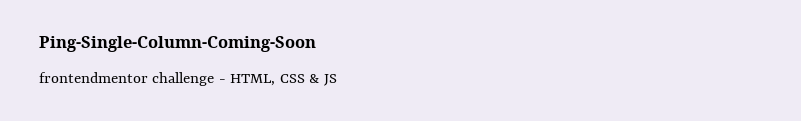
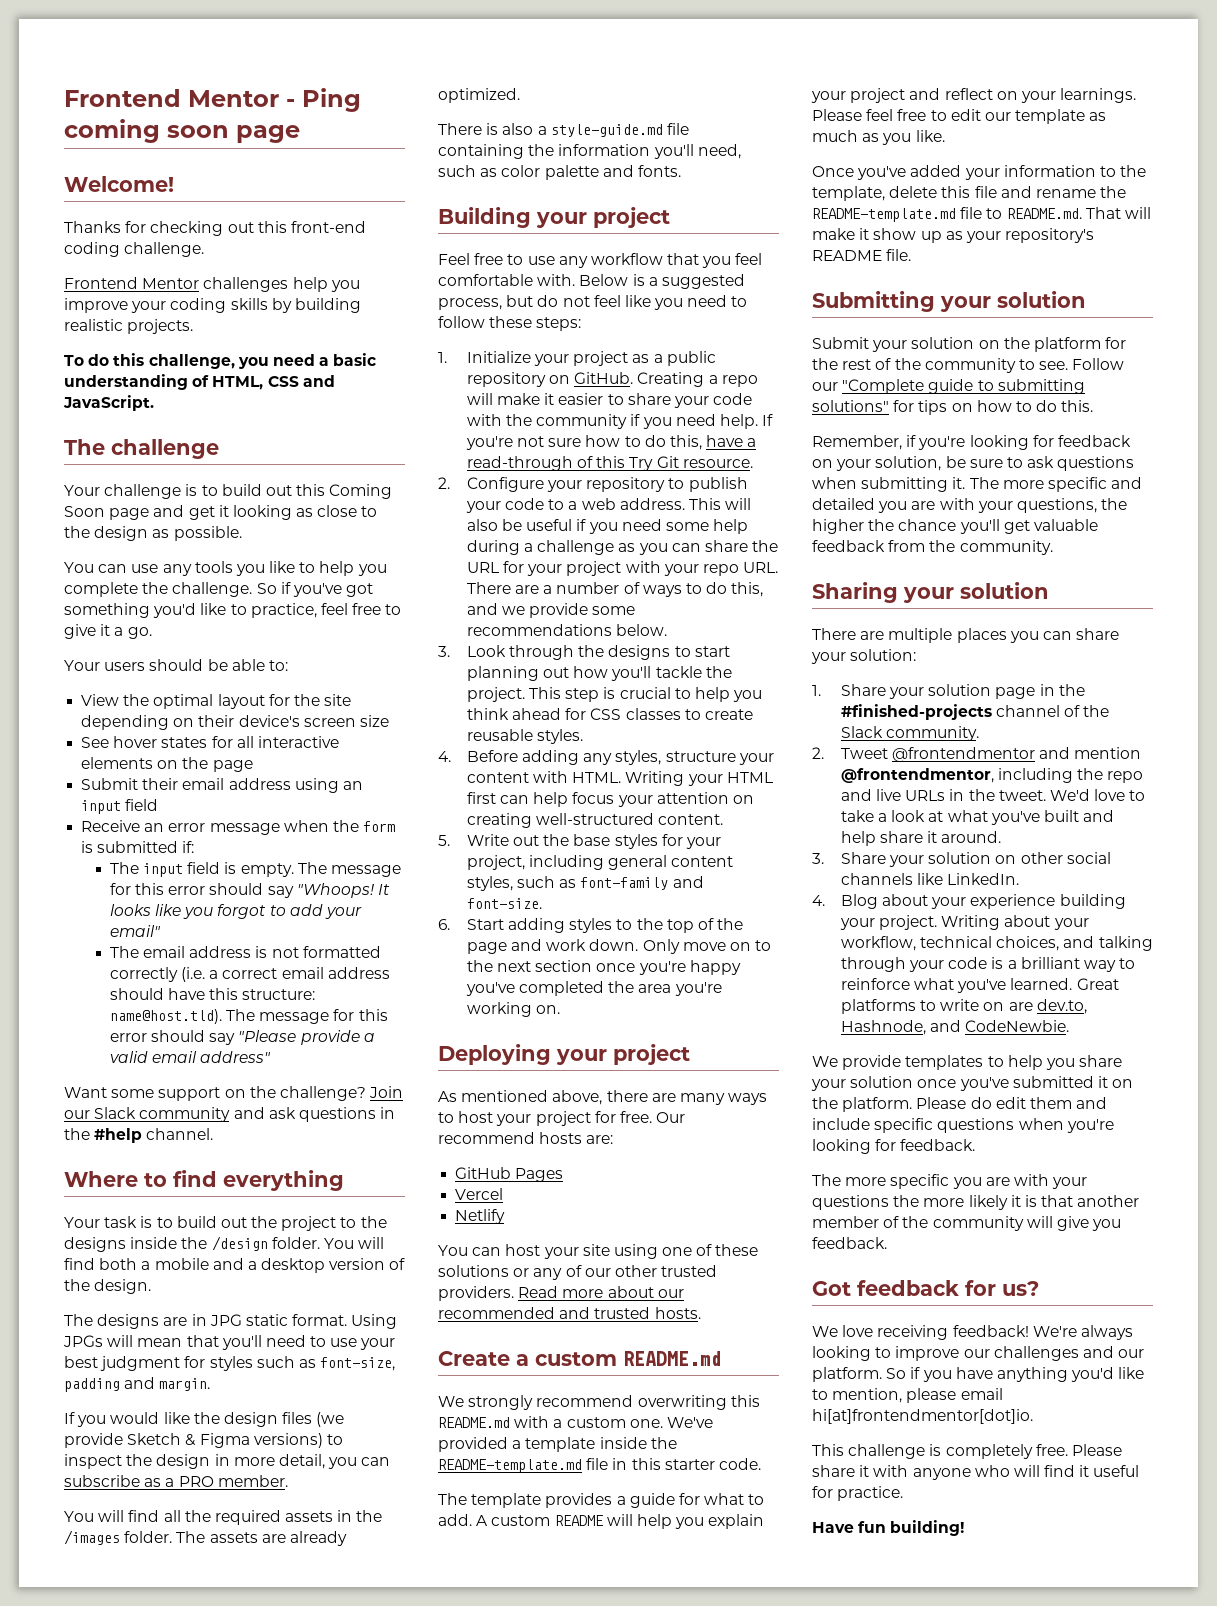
- Ping-Single-Column-Coming-Soon
- frontendmentor challenge - HTML, CSS & JS
+ Frontend Mentor - Ping coming soon page
+ Welcome!
+ Thanks for checking out this front-end coding challenge.
+ Frontend Mentor challenges help you improve your coding skills by building realistic projects.
+ To do this challenge, you need a basic understanding of HTML, CSS and JavaScript.
+ The challenge
+ Your challenge is to build out this Coming Soon page and get it looking as close to the design as possible.
+ You can use any tools you like to help you complete the challenge. So if you've got something you'd like to practice, feel free to give it a go.
+ Your users should be able to:
+ View the optimal layout for the site depending on their device's screen size
+ See hover states for all interactive elements on the page
+ Submit their email address using an input field
+ Receive an error message when the form is submitted if:
+ The input field is empty. The message for this error should say "Whoops! It looks like you forgot to add your email"
+ The email address is not formatted correctly (i.e. a correct email address should have this structure: name@host.tld). The message for this error should say "Please provide a valid email address"
+ Want some support on the challenge? Join our Slack community and ask questions in the #help channel.
+ Where to find everything
+ Your task is to build out the project to the designs inside the /design folder. You will find both a mobile and a desktop version of the design.
+ The designs are in JPG static format. Using JPGs will mean that you'll need to use your best judgment for styles such as font-size, padding and margin.
+ If you would like the design files (we provide Sketch & Figma versions) to inspect the design in more detail, you can subscribe as a PRO member.
+ You will find all the required assets in the /images folder. The assets are already optimized.
+ There is also a style-guide.md file containing the information you'll need, such as color palette and fonts.
+ Building your project
+ Feel free to use any workflow that you feel comfortable with. Below is a suggested process, but do not feel like you need to follow these steps:
+ 1. Initialize your project as a public repository on GitHub. Creating a repo will make it easier to share your code with the community if you need help. If you're not sure how to do this, have a read-through of this Try Git resource.
+ 2. Configure your repository to publish your code to a web address. This will also be useful if you need some help during a challenge as you can share the URL for your project with your repo URL. There are a number of ways to do this, and we provide some recommendations below.
+ 3. Look through the designs to start planning out how you'll tackle the project. This step is crucial to help you think ahead for CSS classes to create reusable styles.
+ 4. Before adding any styles, structure your content with HTML. Writing your HTML first can help focus your attention on creating well-structured content.
+ 5. Write out the base styles for your project, including general content styles, such as font-family and font-size.
+ 6. Start adding styles to the top of the page and work down. Only move on to the next section once you're happy you've completed the area you're working on.
+ Deploying your project
+ As mentioned above, there are many ways to host your project for free. Our recommend hosts are:
+ GitHub Pages
+ Vercel
+ Netlify
+ You can host your site using one of these solutions or any of our other trusted providers. Read more about our recommended and trusted hosts.
+ Create a custom README.md
+ We strongly recommend overwriting this README.md with a custom one. We've provided a template inside the README-template.md file in this starter code.
+ The template provides a guide for what to add. A custom README will help you explain your project and reflect on your learnings. Please feel free to edit our template as much as you like.
+ Once you've added your information to the template, delete this file and rename the README-template.md file to README.md. That will make it show up as your repository's README file.
+ Submitting your solution
+ Submit your solution on the platform for the rest of the community to see. Follow our "Complete guide to submitting solutions" for tips on how to do this.
+ Remember, if you're looking for feedback on your solution, be sure to ask questions when submitting it. The more specific and detailed you are with your questions, the higher the chance you'll get valuable feedback from the community.
+ Sharing your solution
+ There are multiple places you can share your solution:
+ 1. Share your solution page in the #finished-projects channel of the Slack community.
+ 2. Tweet @frontendmentor and mention @frontendmentor, including the repo and live URLs in the tweet. We'd love to take a look at what you've built and help share it around.
+ 3. Share your solution on other social channels like LinkedIn.
+ 4. Blog about your experience building your project. Writing about your workflow, technical choices, and talking through your code is a brilliant way to reinforce what you've learned. Great platforms to write on are dev.to, Hashnode, and CodeNewbie.
+ We provide templates to help you share your solution once you've submitted it on the platform. Please do edit them and include specific questions when you're looking for feedback.
+ The more specific you are with your questions the more likely it is that another member of the community will give you feedback.
+ Got feedback for us?
+ We love receiving feedback! We're always looking to improve our challenges and our platform. So if you have anything you'd like to mention, please email hi[at]frontendmentor[dot]io.
+ This challenge is completely free. Please share it with anyone who will find it useful for practice.
+ Have fun building!

